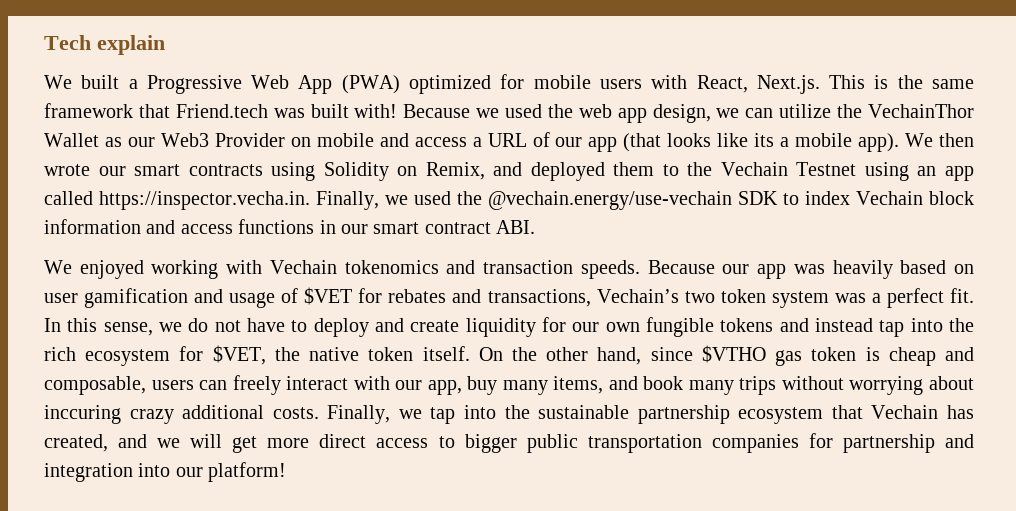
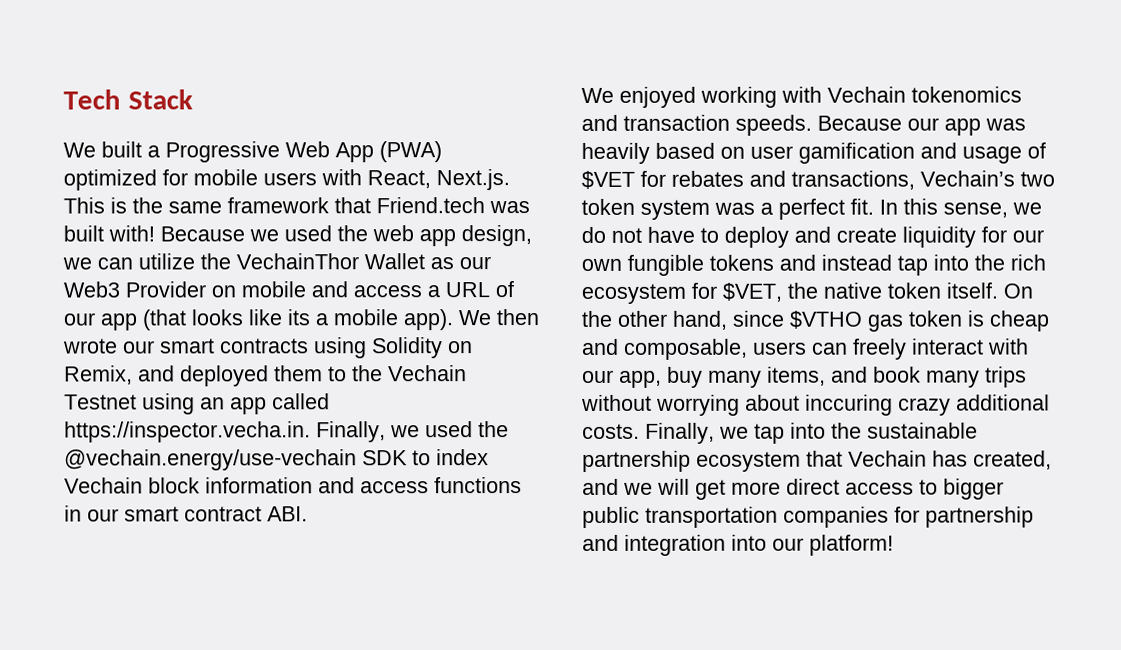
- Tech explain
+ Tech Stack

